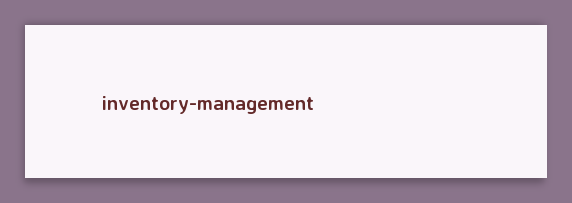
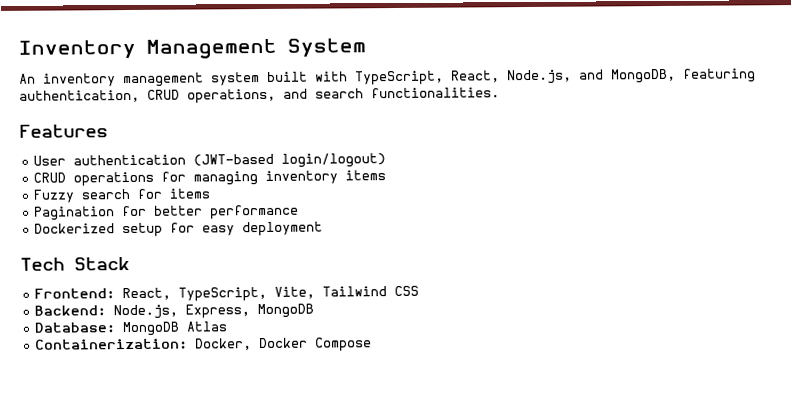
- inventory-management
+ Inventory Management System
+ An inventory management system built with TypeScript, React, Node.js, and MongoDB, featuring authentication, CRUD operations, and search functionalities.
+ Features
+ User authentication (JWT-based login/logout)
+ CRUD operations for managing inventory items
+ Fuzzy search for items
+ Pagination for better performance
+ Dockerized setup for easy deployment
+ Tech Stack
+ Frontend: React, TypeScript, Vite, Tailwind CSS
+ Backend: Node.js, Express, MongoDB
+ Database: MongoDB Atlas
+ Containerization: Docker, Docker Compose

